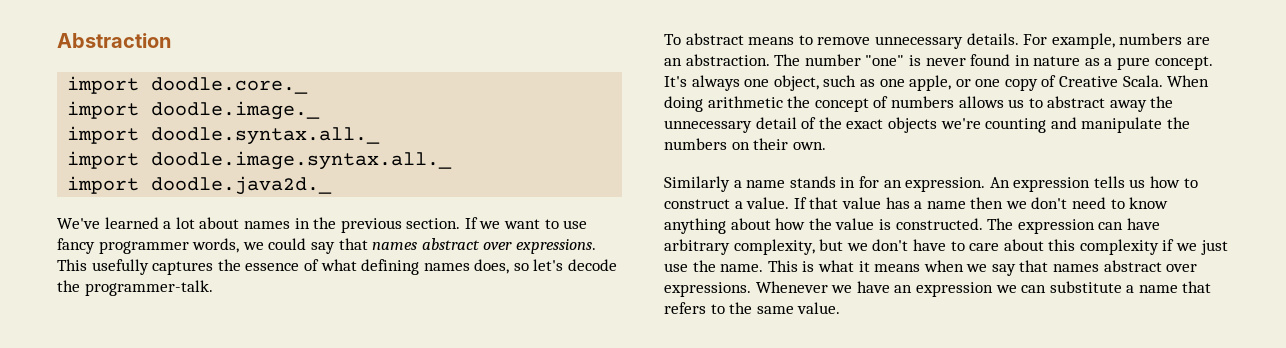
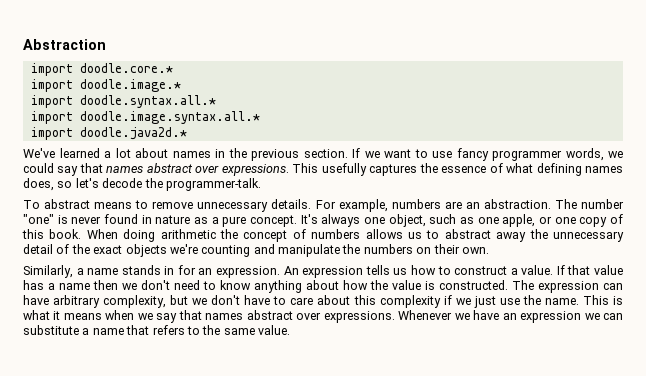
- import doodle.core._
- import doodle.image._
- import doodle.syntax.all._
- import doodle.image.syntax.all._
- import doodle.java2d._
+ import doodle.core.*
+ import doodle.image.*
+ import doodle.syntax.all.*
+ import doodle.image.syntax.all.*
+ import doodle.java2d.*
- It's always one object, such as one apple, or one copy of Creative Scala.
+ It's always one object, such as one apple, or one copy of this book.
- Similarly a name stands in for an expression.
+ Similarly, a name stands in for an expression.

